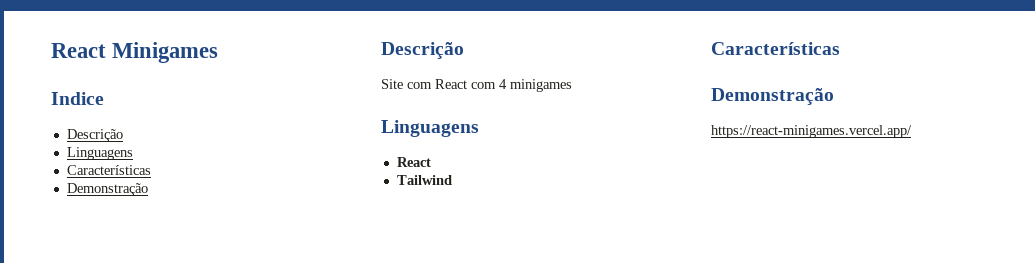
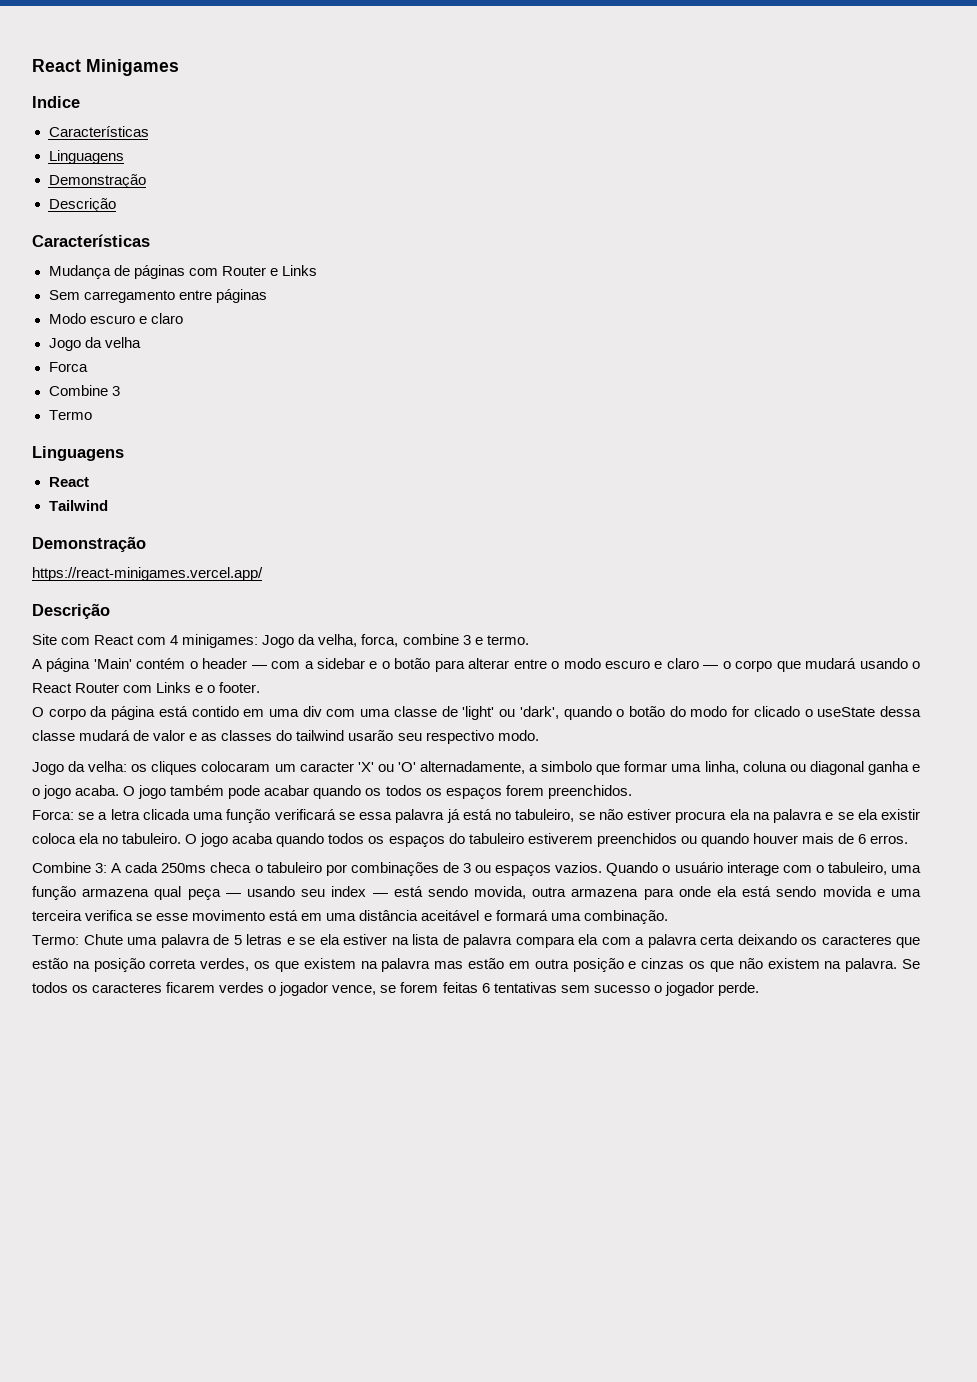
  Indice
+ Características
+ Linguagens
+ Demonstração
  Descrição
+ Características
+ Mudança de páginas com Router e Links
+ Sem carregamento entre páginas
+ Modo escuro e claro
+ Jogo da velha
+ Forca
+ Combine 3
+ Termo
  Linguagens
- Características
+ React
+ Tailwind
  Demonstração
+ https://react-minigames.vercel.app/
- Site com React com 4 minigames
- Linguagens
- React
- Tailwind
- Características
- Demonstração
- https://react-minigames.vercel.app/
+ Site com React com 4 minigames: Jogo da velha, forca, combine 3 e termo.
+ A página 'Main' contém o header — com a sidebar e o botão para alterar entre o modo escuro e claro — o corpo que mudará usando o React Router com Links e o footer.
+ O corpo da página está contido em uma div com uma classe de 'light' ou 'dark', quando o botão do modo for clicado o useState dessa classe mudará de valor e as classes do tailwind usarão seu respectivo modo.
+ Jogo da velha: os cliques colocaram um caracter 'X' ou 'O' alternadamente, a simbolo que formar uma linha, coluna ou diagonal ganha e o jogo acaba. O jogo também pode acabar quando os todos os espaços forem preenchidos.
+ Forca: se a letra clicada uma função verificará se essa palavra já está no tabuleiro, se não estiver procura ela na palavra e se ela existir coloca ela no tabuleiro. O jogo acaba quando todos os espaços do tabuleiro estiverem preenchidos ou quando houver mais de 6 erros.
+ Combine 3: A cada 250ms checa o tabuleiro por combinações de 3 ou espaços vazios. Quando o usuário interage com o tabuleiro, uma função armazena qual peça — usando seu index — está sendo movida, outra armazena para onde ela está sendo movida e uma terceira verifica se esse movimento está em uma distância aceitável e formará uma combinação.
+ Termo: Chute uma palavra de 5 letras e se ela estiver na lista de palavra compara ela com a palavra certa deixando os caracteres que estão na posição correta verdes, os que existem na palavra mas estão em outra posição e cinzas os que não existem na palavra. Se todos os caracteres ficarem verdes o jogador vence, se forem feitas 6 tentativas sem sucesso o jogador perde.

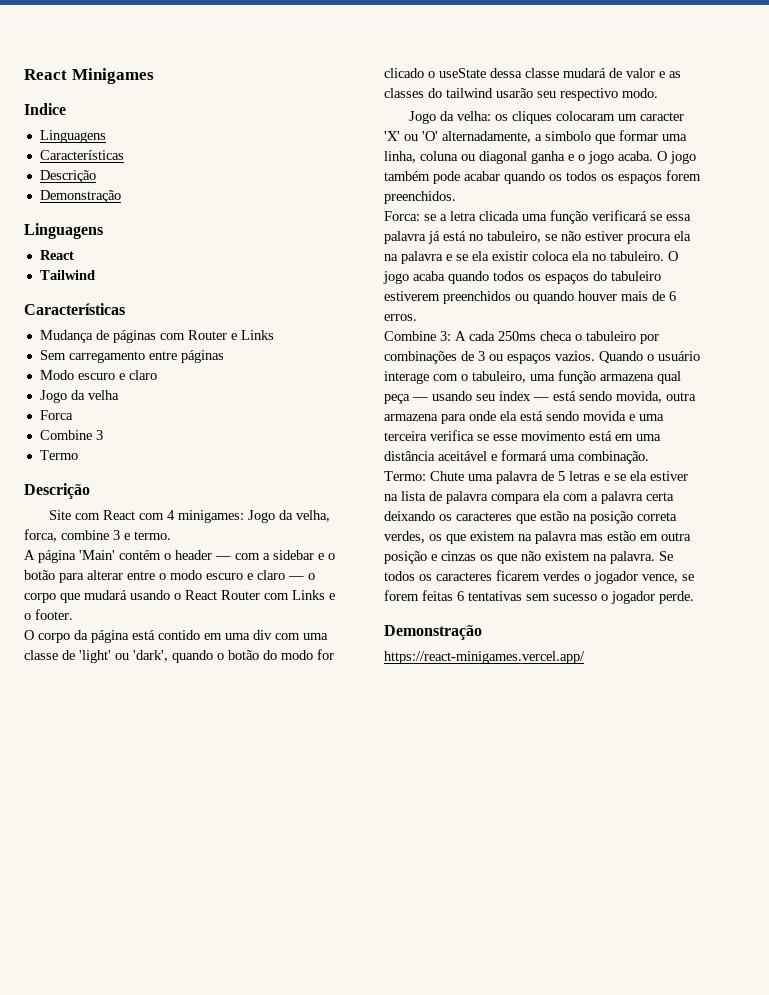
  Indice
+ Linguagens
  Características
+ Descrição
+ Demonstração
  Linguagens
- Demonstração
- Descrição
+ React
+ Tailwind
  Termo
- Linguagens
- React
- Tailwind
- Demonstração
- https://react-minigames.vercel.app/
  Se todos os caracteres ficarem verdes o jogador vence, se forem feitas 6 tentativas sem sucesso o jogador perde.
+ Demonstração
+ https://react-minigames.vercel.app/

